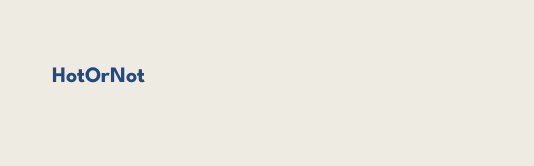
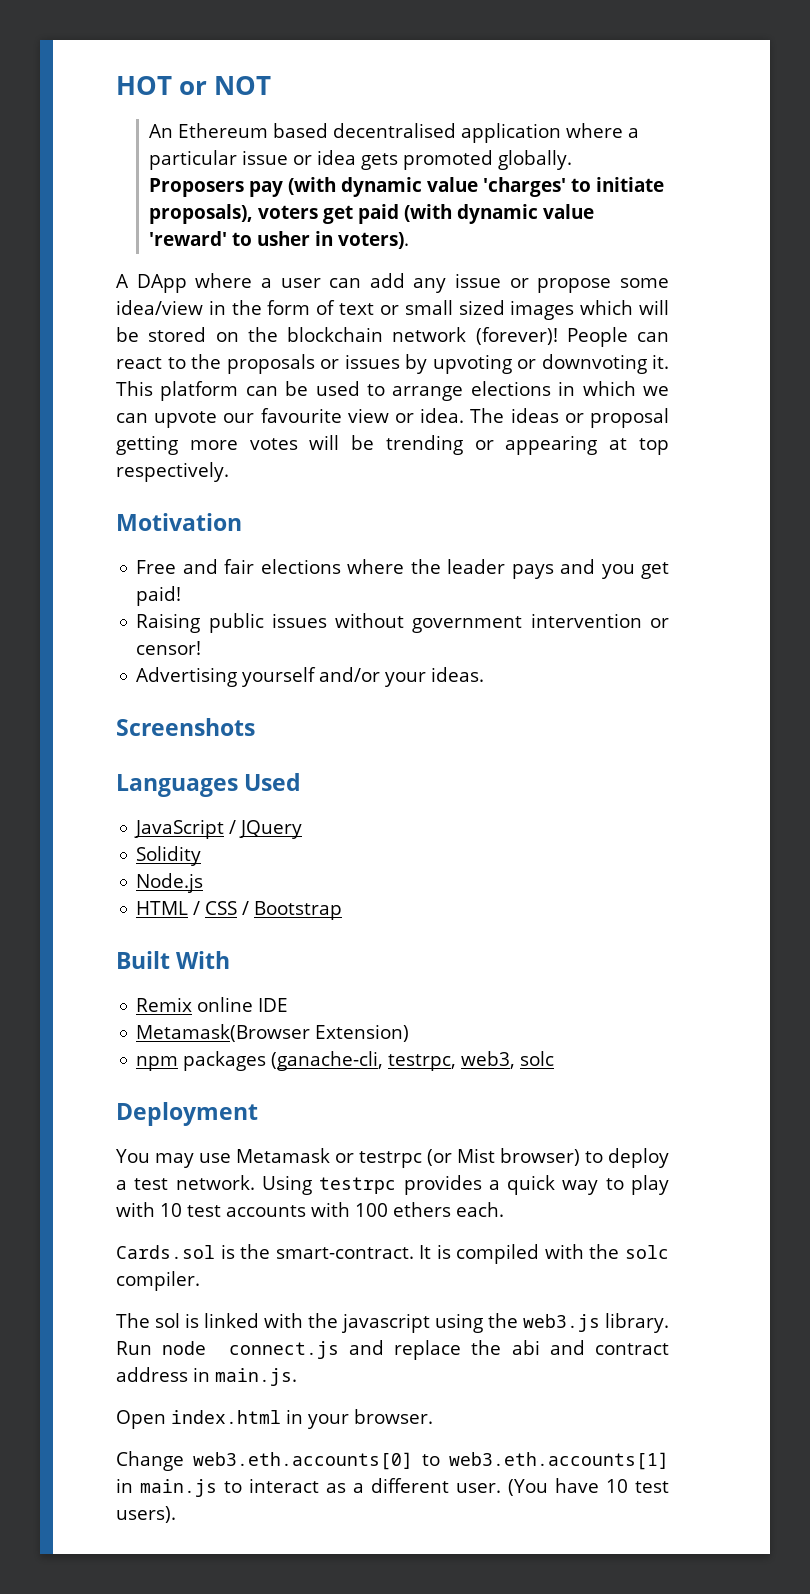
- HotOrNot
+ HOT or NOT
+ An Ethereum based decentralised application where a particular issue or idea gets promoted globally. Proposers pay (with dynamic value 'charges' to initiate proposals), voters get paid (with dynamic value 'reward' to usher in voters).
+ A DApp where a user can add any issue or propose some idea/view in the form of text or small sized images which will be stored on the blockchain network (forever)! People can react to the proposals or issues by upvoting or downvoting it. This platform can be used to arrange elections in which we can upvote our favourite view or idea. The ideas or proposal getting more votes will be trending or appearing at top respectively.
+ Motivation
+ Free and fair elections where the leader pays and you get paid!
+ Raising public issues without government intervention or censor!
+ Advertising yourself and/or your ideas.
+ Screenshots
+ Languages Used
+ JavaScript / JQuery
+ Solidity
+ Node.js
+ HTML / CSS / Bootstrap
+ Built With
+ Remix online IDE
+ Metamask(Browser Extension)
+ npm packages (ganache-cli, testrpc, web3, solc
+ Deployment
+ You may use Metamask or testrpc (or Mist browser) to deploy a test network. Using testrpc provides a quick way to play with 10 test accounts with 100 ethers each.
+ Cards.sol is the smart-contract. It is compiled with the solc compiler.
+ The sol is linked with the javascript using the web3.js library. Run node connect.js and replace the abi and contract address in main.js.
+ Open index.html in your browser.
+ Change web3.eth.accounts[0] to web3.eth.accounts[1] in main.js to interact as a different user. (You have 10 test users).

